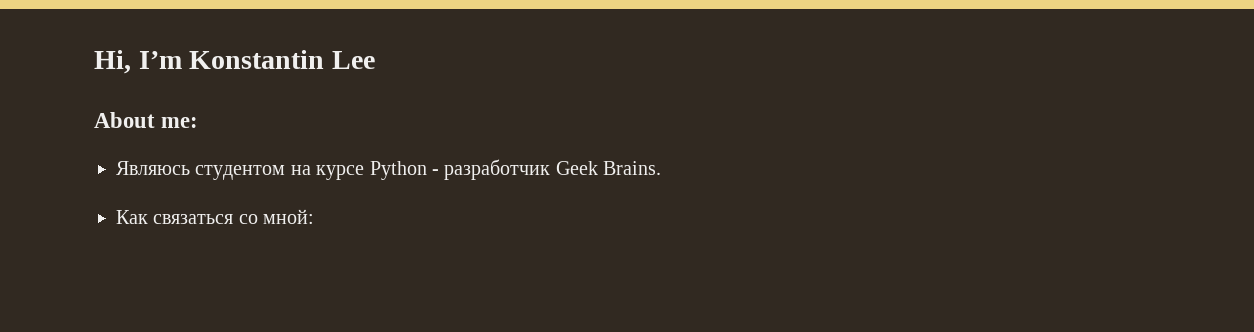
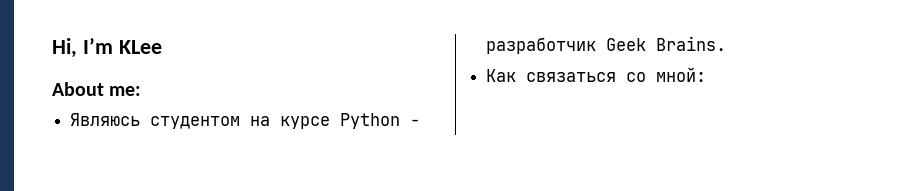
- Hi, I’m Konstantin Lee
+ Hi, I’m KLee

